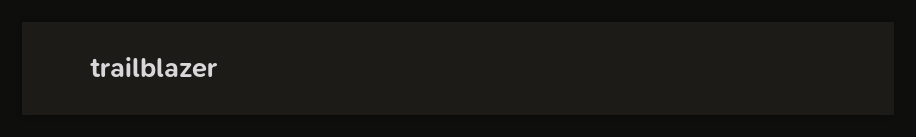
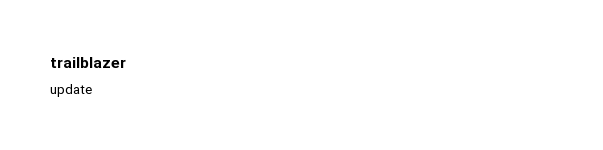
+ update

